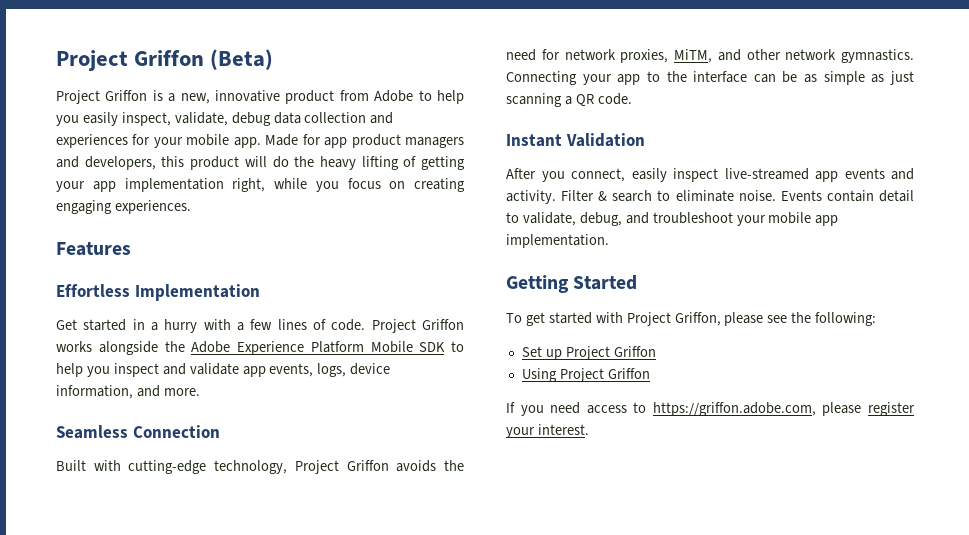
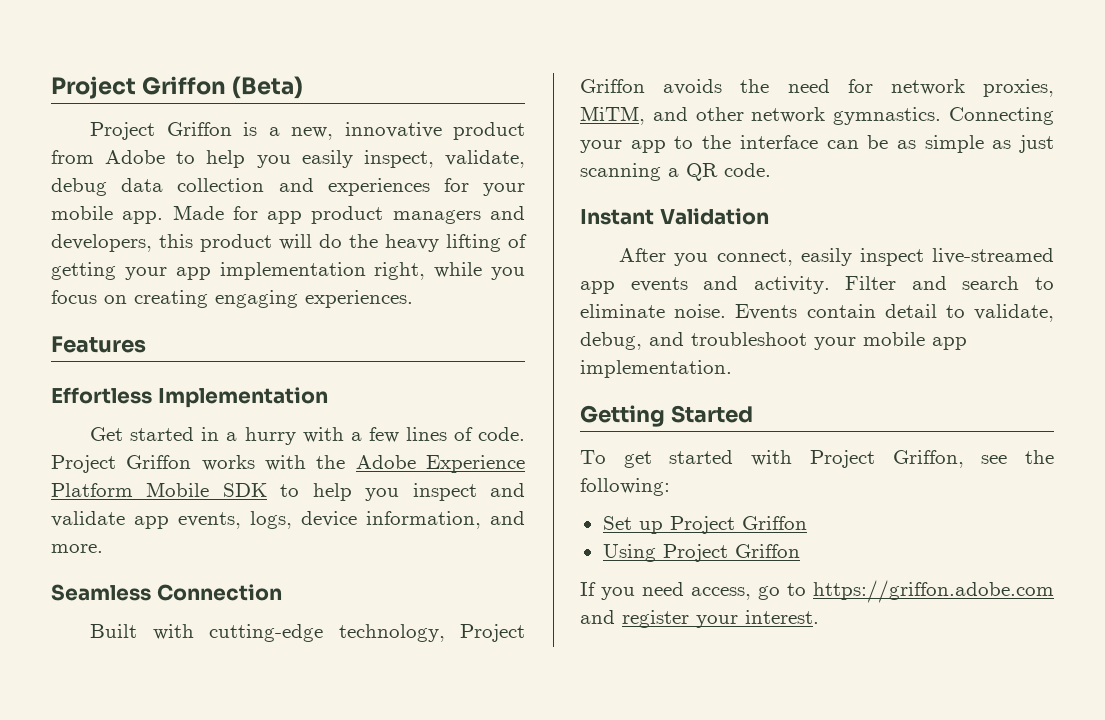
- Project Griffon works alongside the Adobe Experience Platform Mobile SDK to help you inspect and validate app events, logs, device information, and more.
+ Project Griffon works with the Adobe Experience Platform Mobile SDK to help you inspect and validate app events, logs, device information, and more.
- Filter & search to eliminate noise.
+ Filter and search to eliminate noise.
- To get started with Project Griffon, please see the following:
+ To get started with Project Griffon, see the following:
- If you need access to https://griffon.adobe.com, please register your interest.
+ If you need access, go to https://griffon.adobe.com and register your interest.

